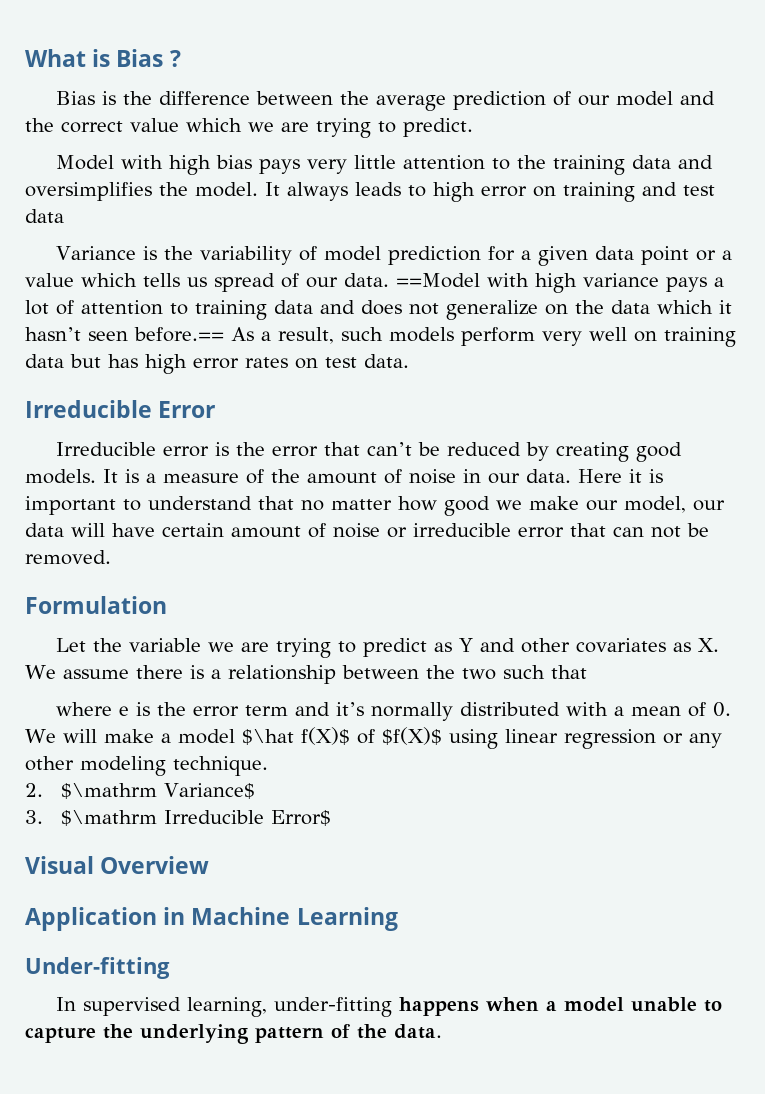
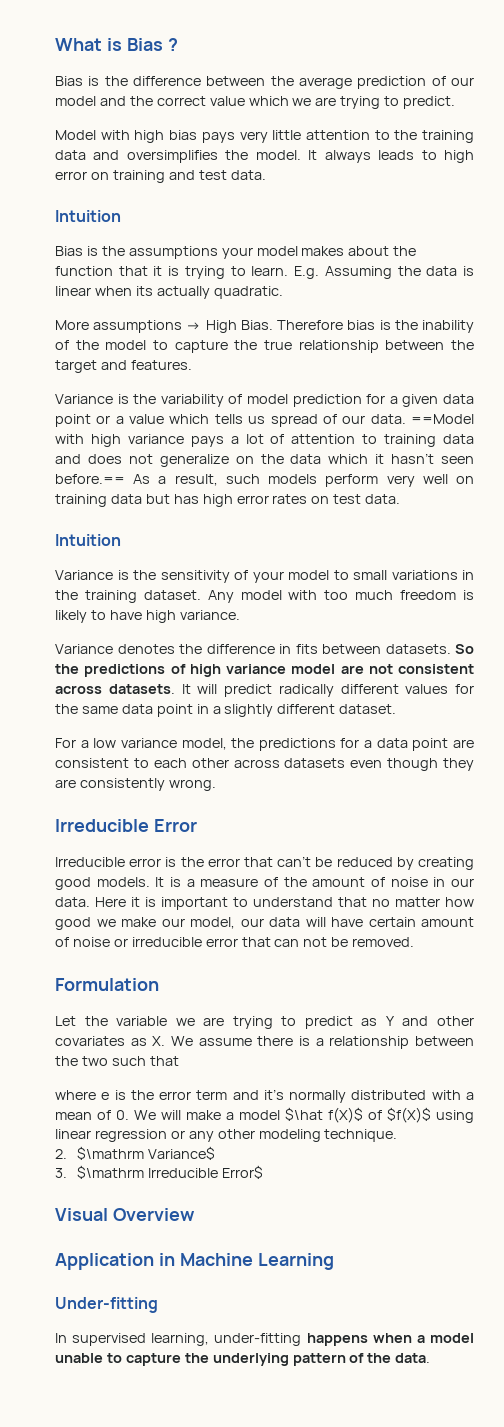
- It always leads to high error on training and test data
+ It always leads to high error on training and test data.
+ Intuition
+ Bias is the assumptions your model makes about the function that it is trying to learn. E.g. Assuming the data is linear when its actually quadratic.
+ More assumptions → High Bias. Therefore bias is the inability of the model to capture the true relationship between the target and features.
  ==Model with high variance pays a lot of attention to training data and does not generalize on the data which it hasn’t seen before.== As a result, such models perform very well on training data but has high error rates on test data.
+ Intuition
+ Variance is the sensitivity of your model to small variations in the training dataset. Any model with too much freedom is likely to have high variance.
+ Variance denotes the difference in fits between datasets. So the predictions of high variance model are not consistent across datasets. It will predict radically different values for the same data point in a slightly different dataset.
+ For a low variance model, the predictions for a data point are consistent to each other across datasets even though they are consistently wrong.

